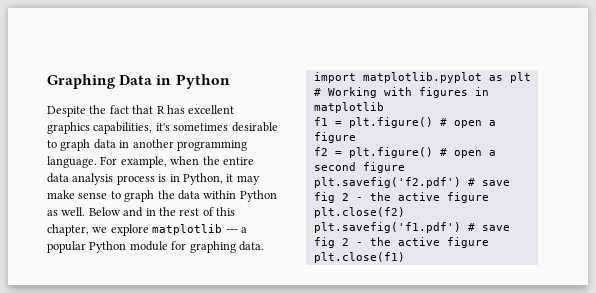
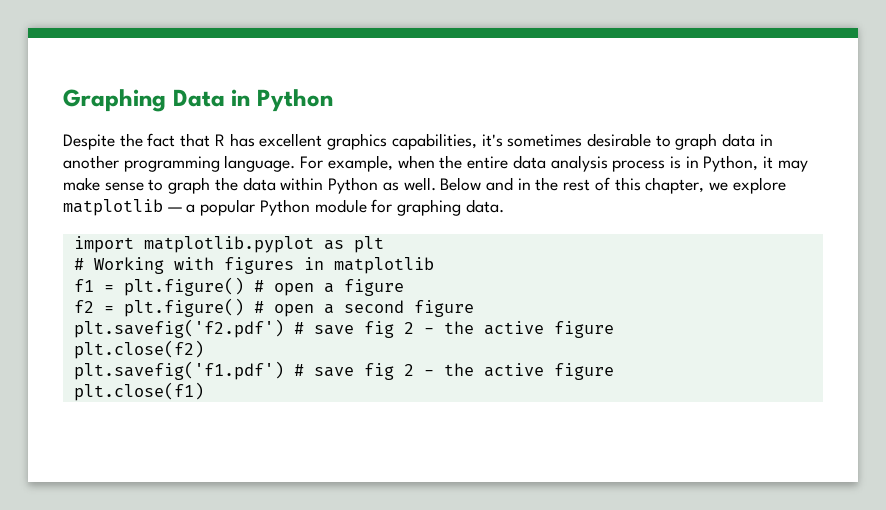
- Below and in the rest of this chapter, we explore matplotlib --- a popular Python module for graphing data.
+ Below and in the rest of this chapter, we explore matplotlib — a popular Python module for graphing data.

